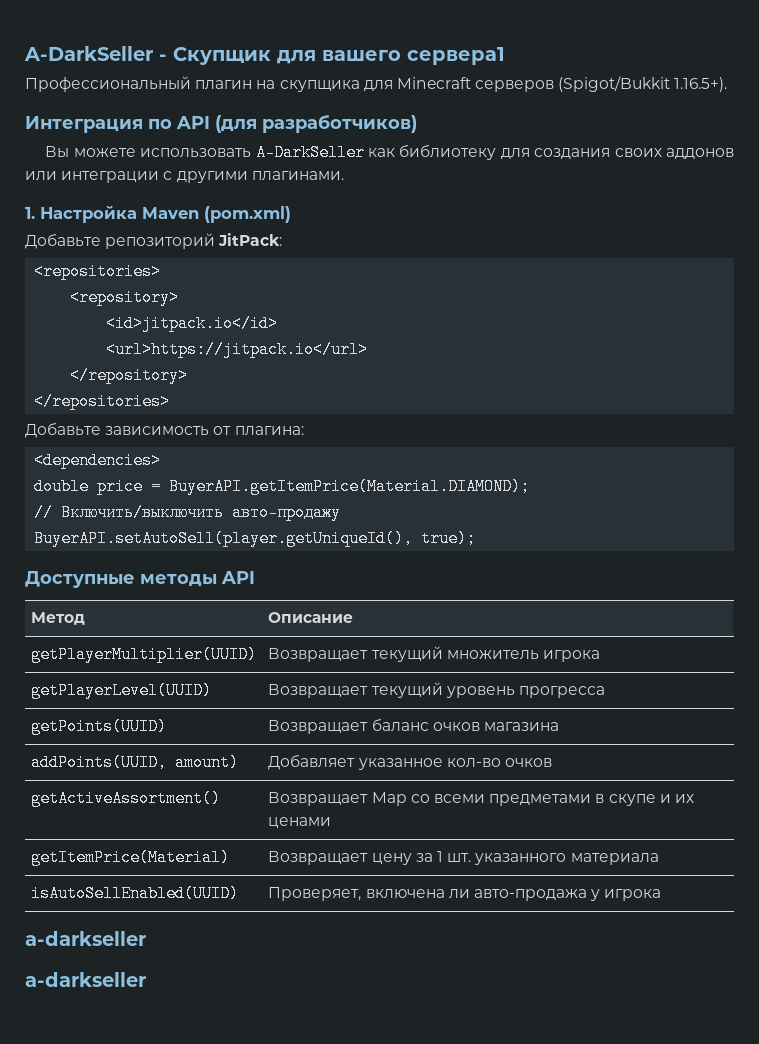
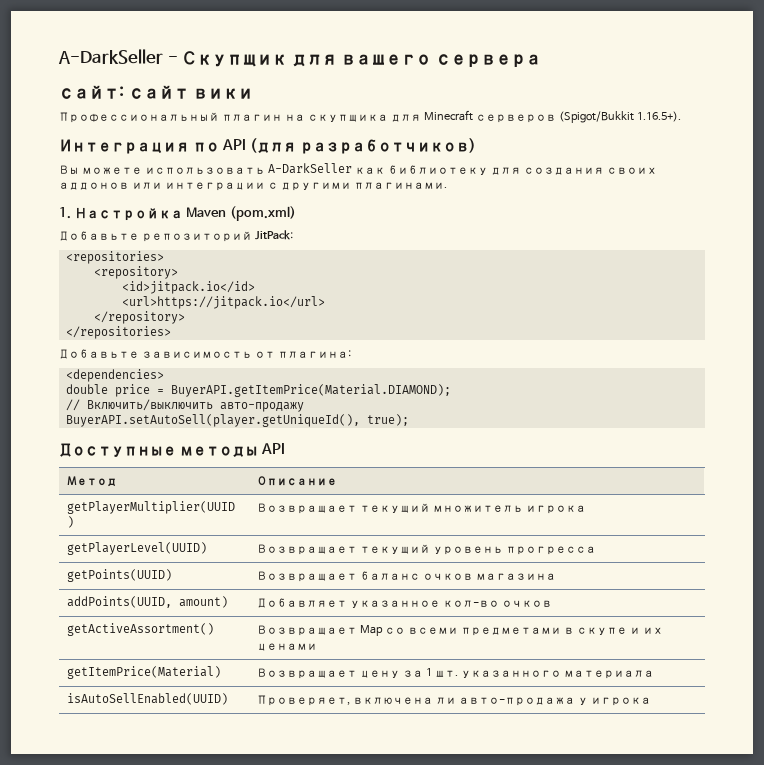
- A-DarkSeller - Скупщик для вашего сервера1
+ A-DarkSeller - Скупщик для вашего сервера
+ сайт: сайт вики
  isAutoSellEnabled(UUID) | Проверяет, включена ли авто-продажа у игрока
- a-darkseller
- a-darkseller

